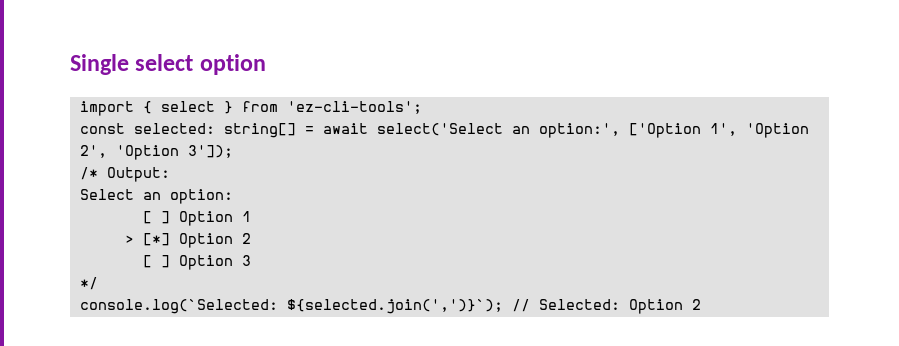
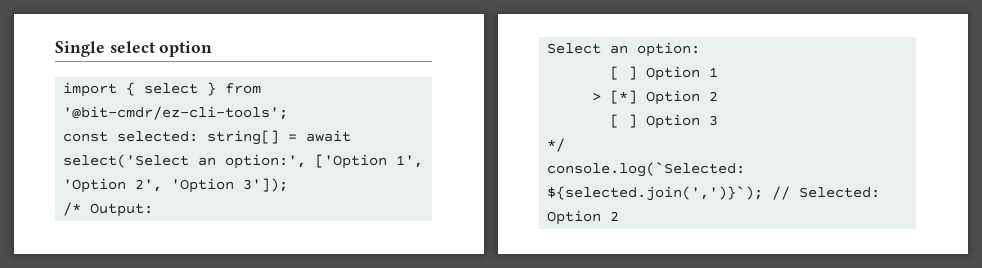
- import { select } from 'ez-cli-tools';
+ import { select } from '@bit-cmdr/ez-cli-tools';

